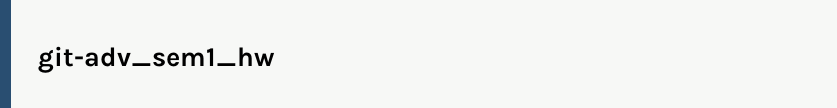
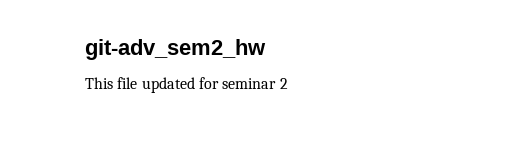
- git-adv_sem1_hw
+ git-adv_sem2_hw
+ This file updated for seminar 2

